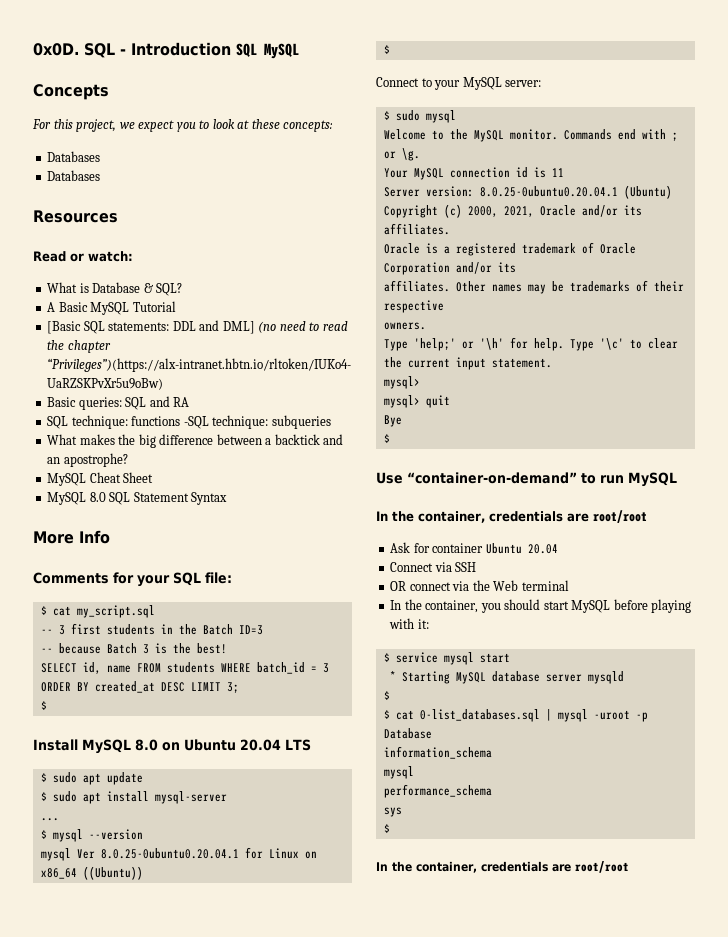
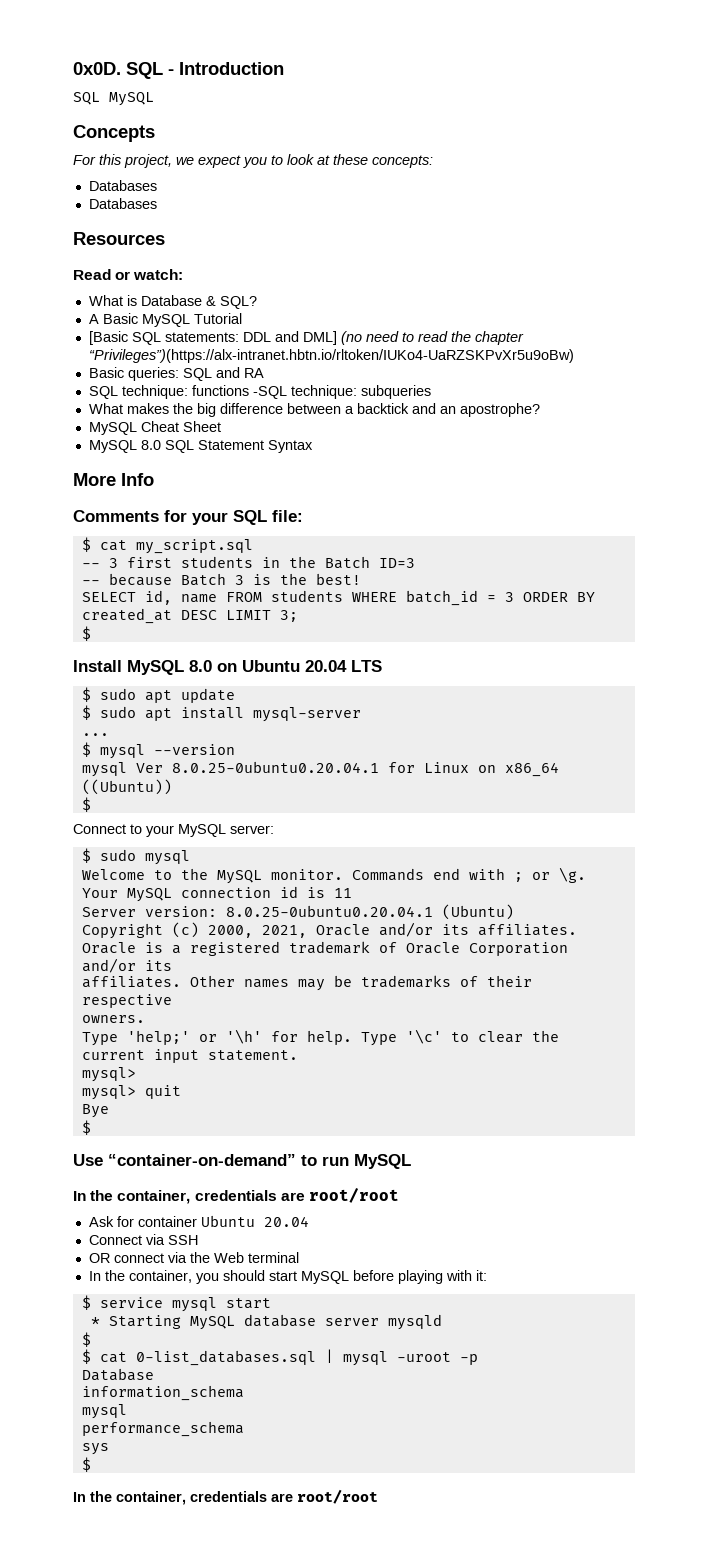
- SQL - Introduction SQL MySQL
+ SQL - Introduction
+ SQL MySQL

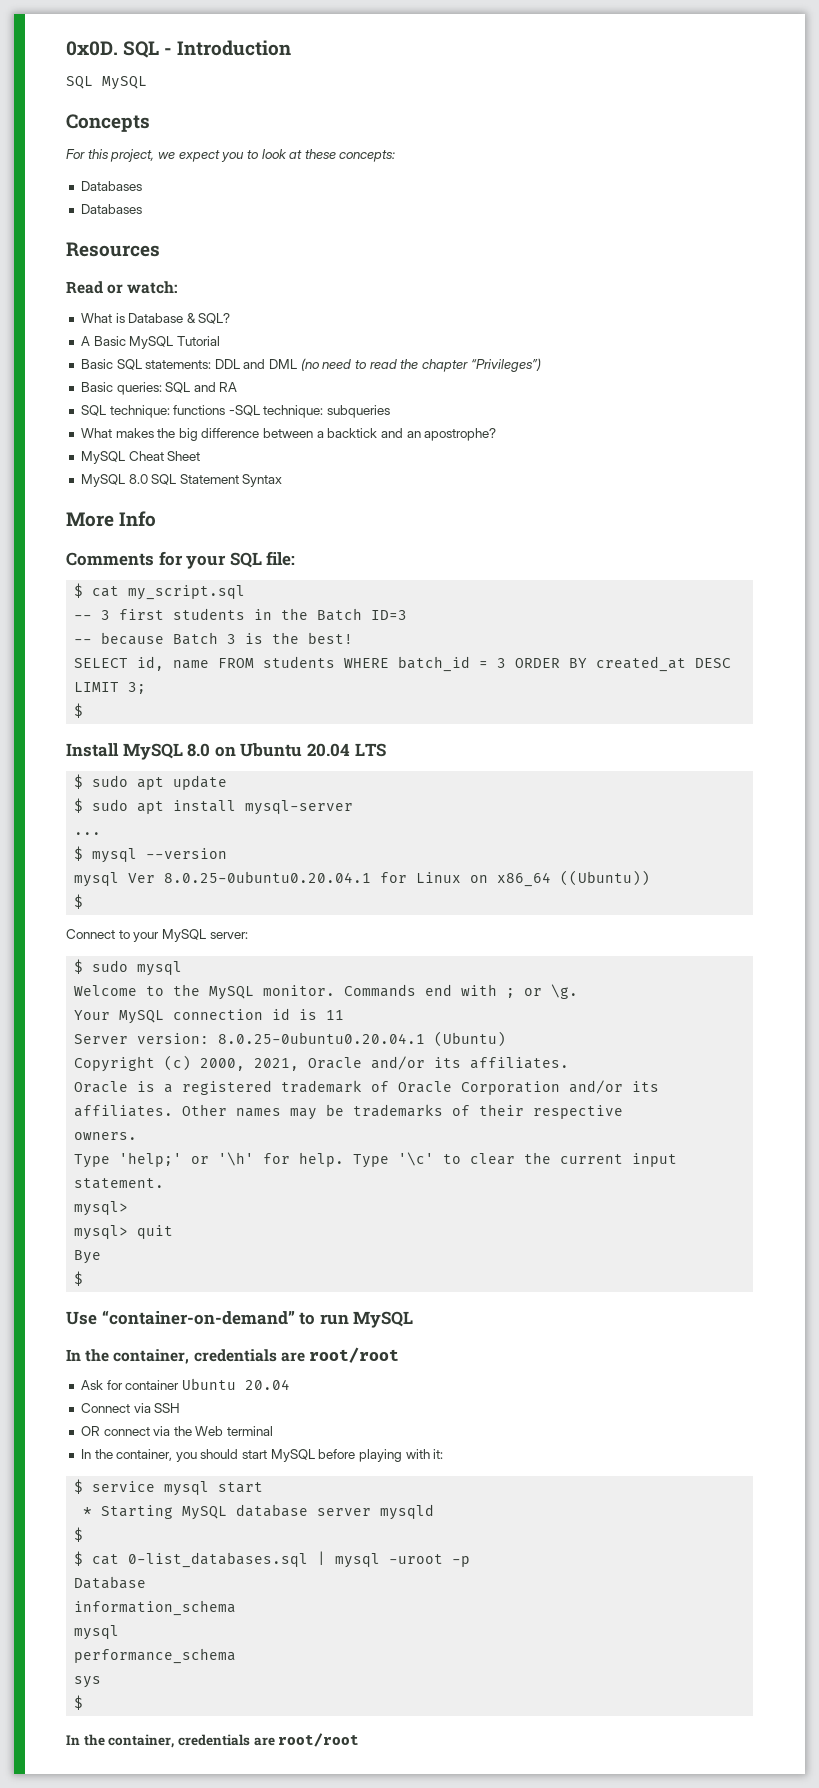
- [Basic SQL statements: DDL and DML] (no need to read the chapter “Privileges”)(https://alx-intranet.hbtn.io/rltoken/IUKo4-UaRZSKPvXr5u9oBw)
+ Basic SQL statements: DDL and DML (no need to read the chapter “Privileges”)

